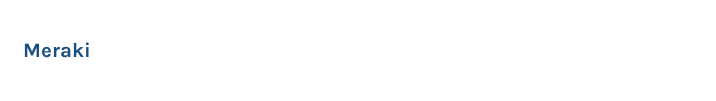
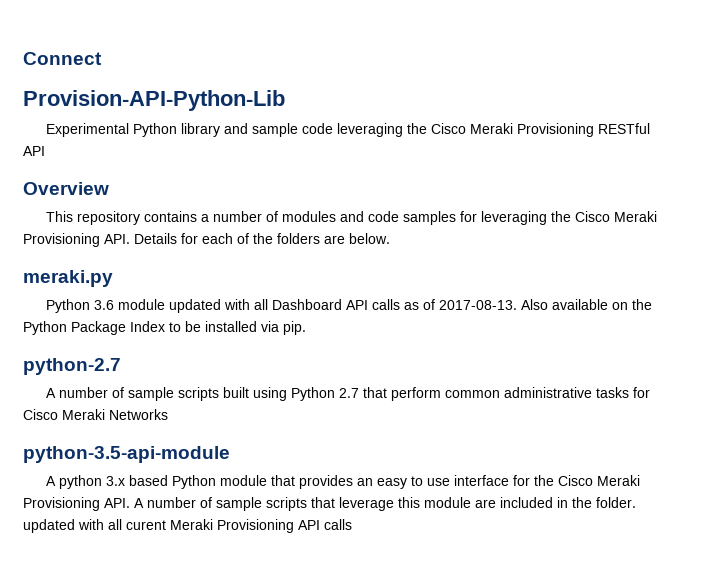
- Meraki
+ Connect
+ Provision-API-Python-Lib
+ Experimental Python library and sample code leveraging the Cisco Meraki Provisioning RESTful API
+ Overview
+ This repository contains a number of modules and code samples for leveraging the Cisco Meraki Provisioning API. Details for each of the folders are below.
+ meraki.py
+ Python 3.6 module updated with all Dashboard API calls as of 2017-08-13. Also available on the Python Package Index to be installed via pip.
+ python-2.7
+ A number of sample scripts built using Python 2.7 that perform common administrative tasks for Cisco Meraki Networks
+ python-3.5-api-module
+ A python 3.x based Python module that provides an easy to use interface for the Cisco Meraki Provisioning API. A number of sample scripts that leverage this module are included in the folder. updated with all curent Meraki Provisioning API calls

